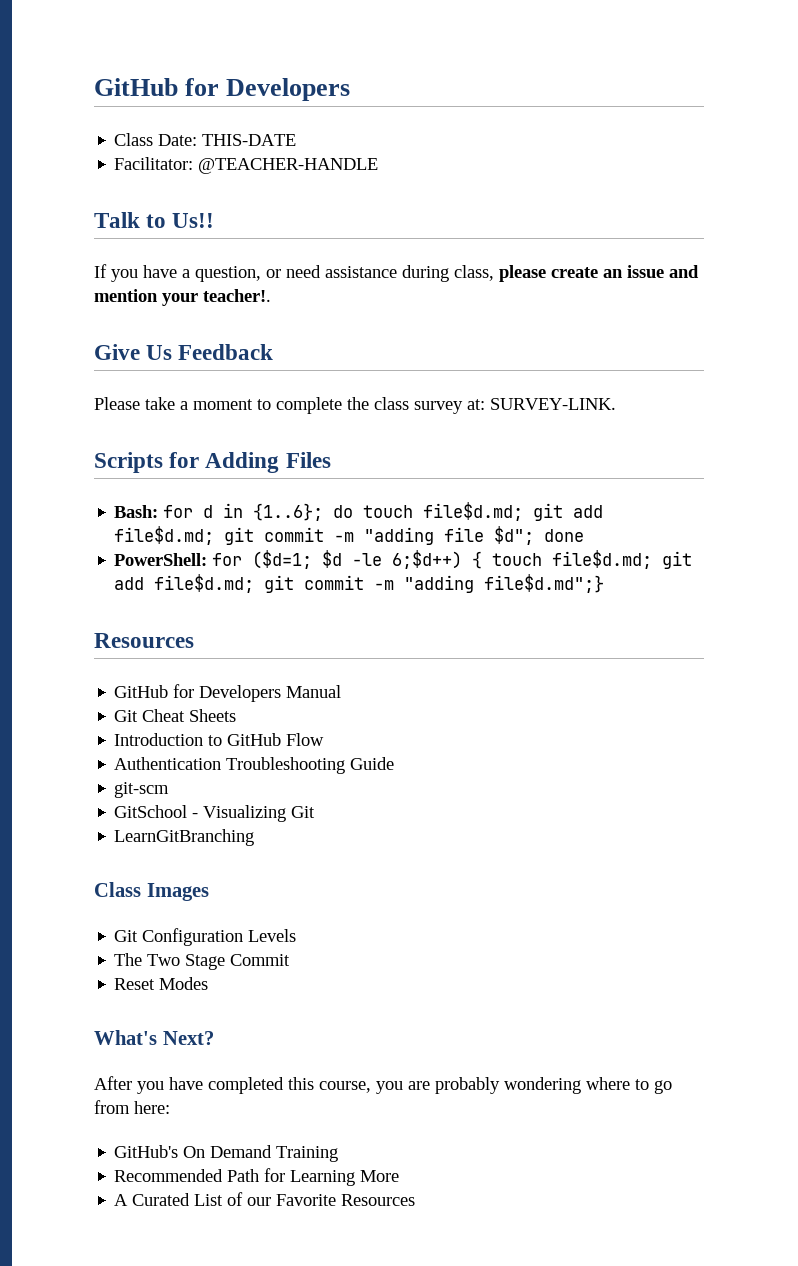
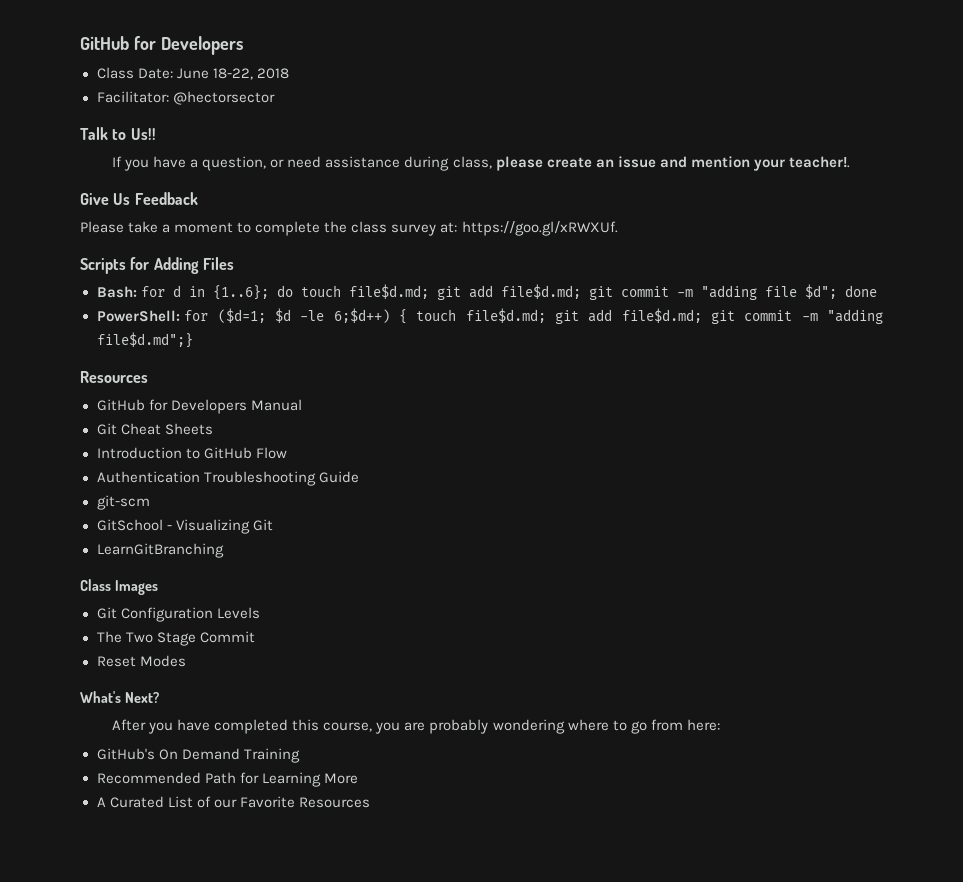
- Class Date: THIS-DATE
+ Class Date: June 18-22, 2018
- Facilitator: @TEACHER-HANDLE
+ Facilitator: @hectorsector
- Please take a moment to complete the class survey at: SURVEY-LINK.
+ Please take a moment to complete the class survey at: https://goo.gl/xRWXUf.

